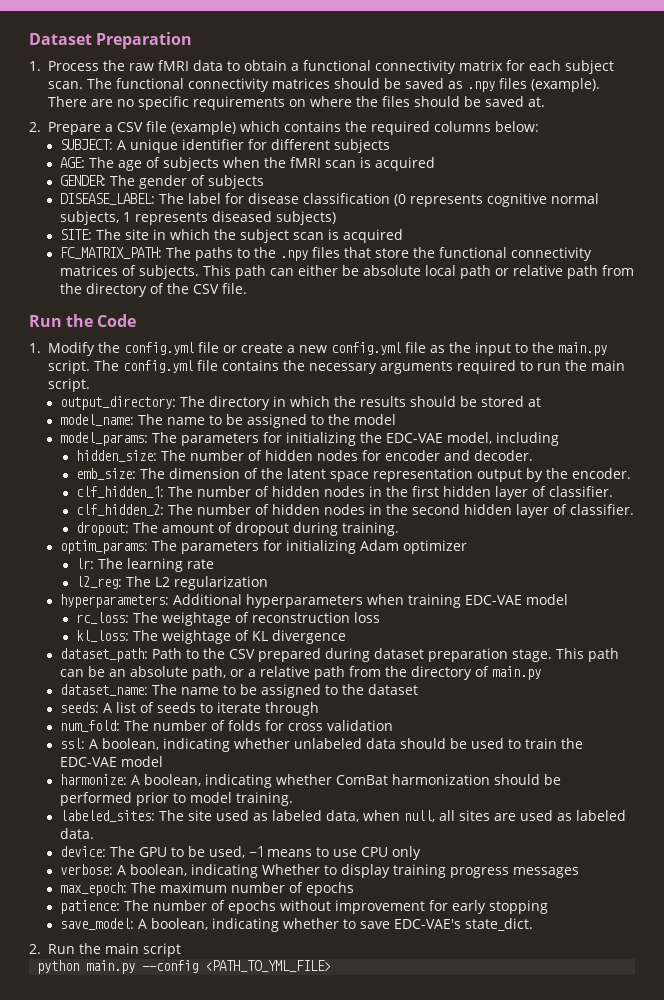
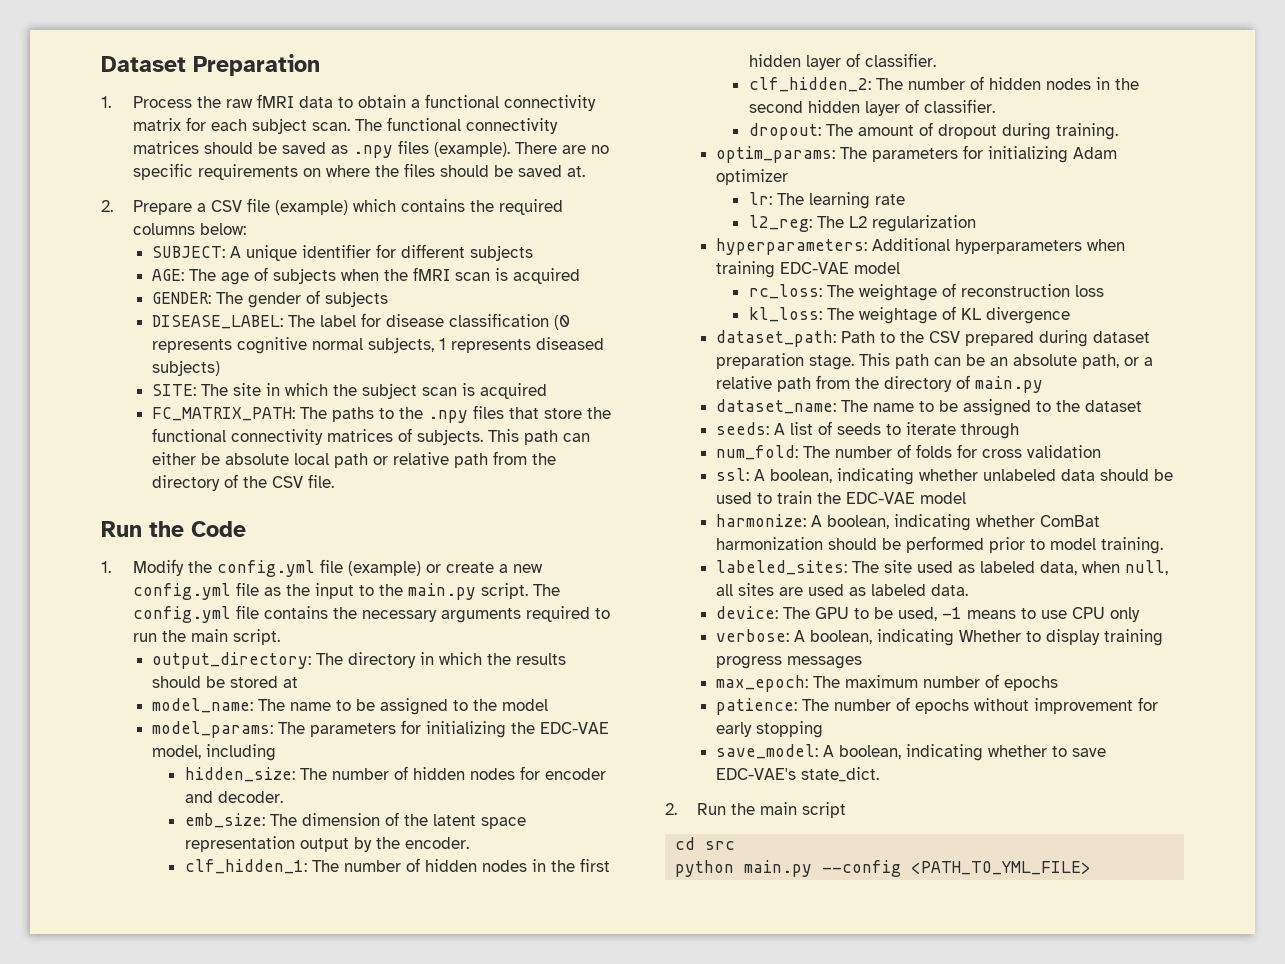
- 1. Modify the config.yml file or create a new config.yml file as the input to the main.py script.
+ 1. Modify the config.yml file (example) or create a new config.yml file as the input to the main.py script.
+ cd src

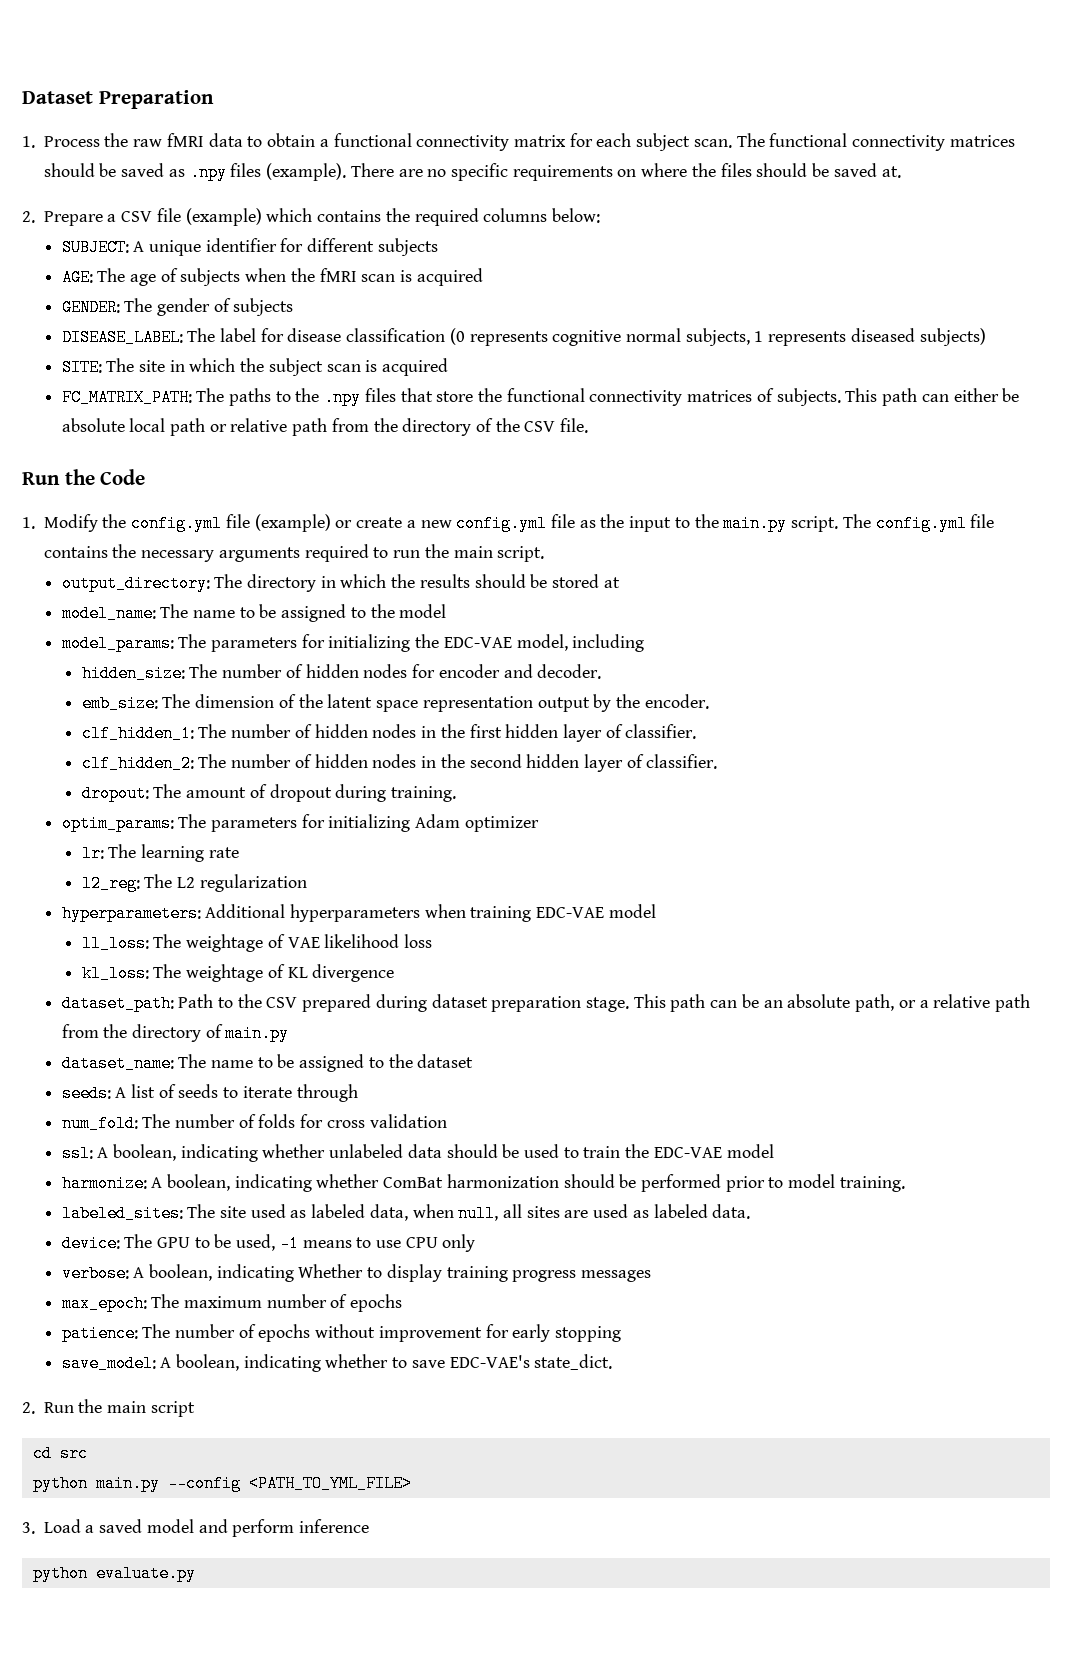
- rc_loss: The weightage of reconstruction loss
+ ll_loss: The weightage of VAE likelihood loss
+ 3. Load a saved model and perform inference
+ python evaluate.py

